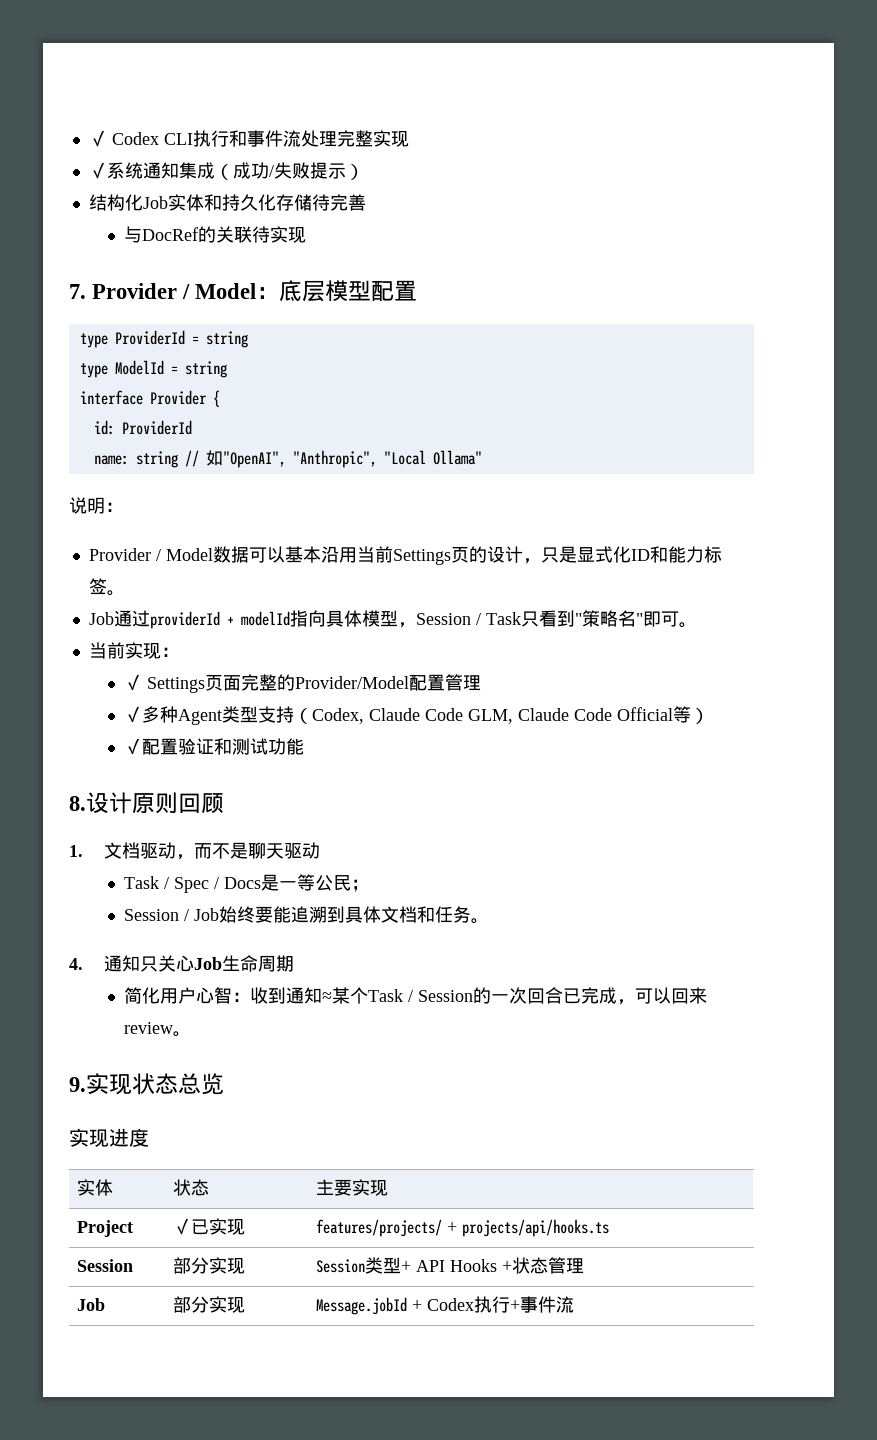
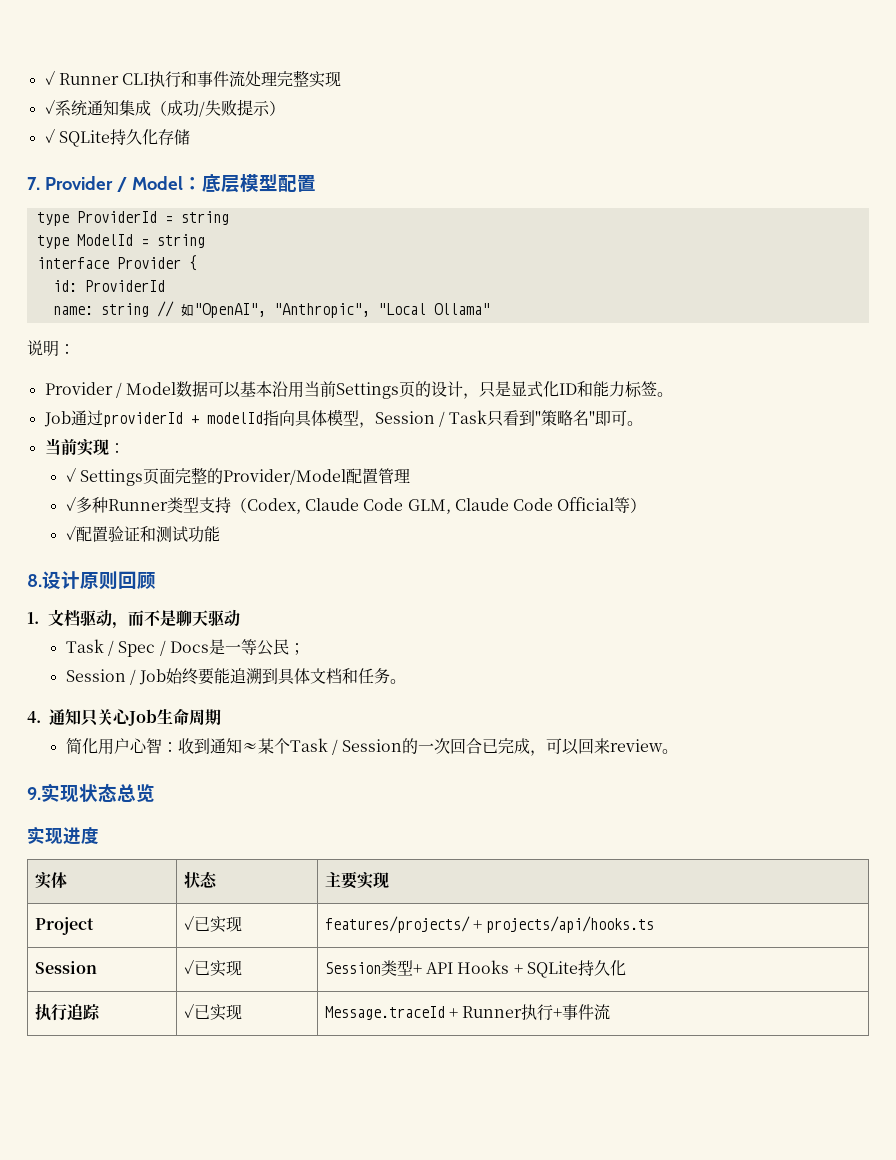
- ✓ Codex CLI执行和事件流处理完整实现
+ ✓ Runner CLI执行和事件流处理完整实现
- 结构化Job实体和持久化存储待完善
- 与DocRef的关联待实现
+ ✓ SQLite持久化存储
- ✓多种Agent类型支持（Codex, Claude Code GLM, Claude Code Official等）
+ ✓多种Runner类型支持（Codex, Claude Code GLM, Claude Code Official等）
- Session | 部分实现 | Session类型+ API Hooks +状态管理
- Job | 部分实现 | Message.jobId + Codex执行+事件流
+ Session | ✓已实现 | Session类型+ API Hooks + SQLite持久化
+ 执行追踪 | ✓已实现 | Message.traceId + Runner执行+事件流

